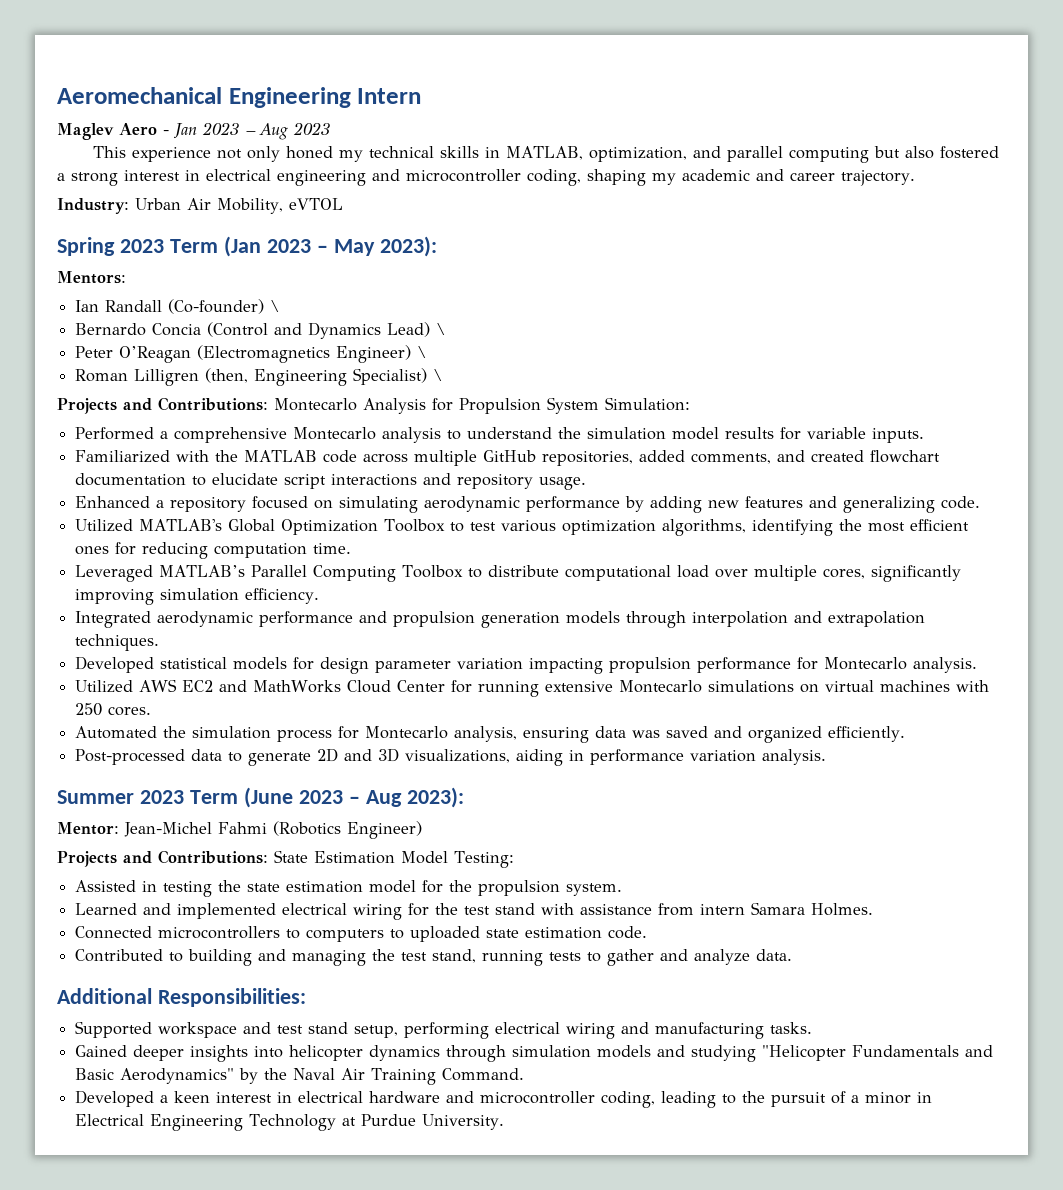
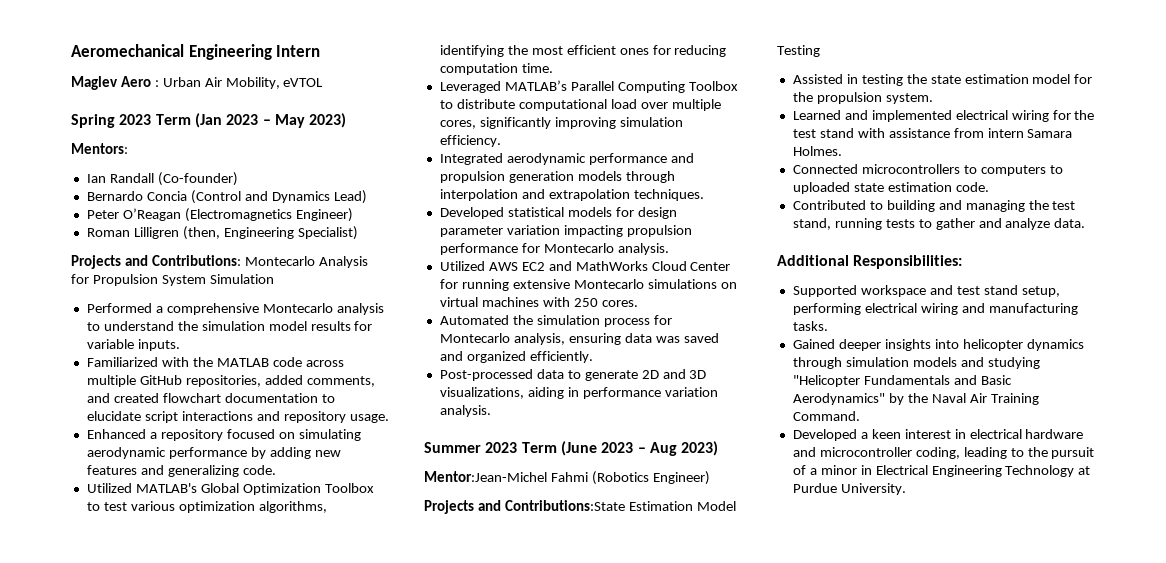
- Maglev Aero - Jan 2023 – Aug 2023
- This experience not only honed my technical skills in MATLAB, optimization, and parallel computing but also fostered a strong interest in electrical engineering and microcontroller coding, shaping my academic and career trajectory.
- Industry: Urban Air Mobility, eVTOL
+ Maglev Aero : Urban Air Mobility, eVTOL
- Spring 2023 Term (Jan 2023 – May 2023):
+ Spring 2023 Term (Jan 2023 – May 2023)
- Ian Randall (Co-founder) \
+ Ian Randall (Co-founder)
- Bernardo Concia (Control and Dynamics Lead) \
+ Bernardo Concia (Control and Dynamics Lead)
- Peter O’Reagan (Electromagnetics Engineer) \
+ Peter O’Reagan (Electromagnetics Engineer)
- Roman Lilligren (then, Engineering Specialist) \
+ Roman Lilligren (then, Engineering Specialist)
- Projects and Contributions: Montecarlo Analysis for Propulsion System Simulation:
+ Projects and Contributions: Montecarlo Analysis for Propulsion System Simulation
- Summer 2023 Term (June 2023 – Aug 2023):
- Mentor: Jean-Michel Fahmi (Robotics Engineer)
+ Summer 2023 Term (June 2023 – Aug 2023)
+ Mentor:Jean-Michel Fahmi (Robotics Engineer)
- Projects and Contributions: State Estimation Model Testing:
+ Projects and Contributions:State Estimation Model Testing

